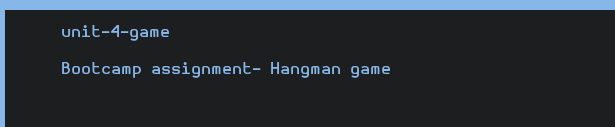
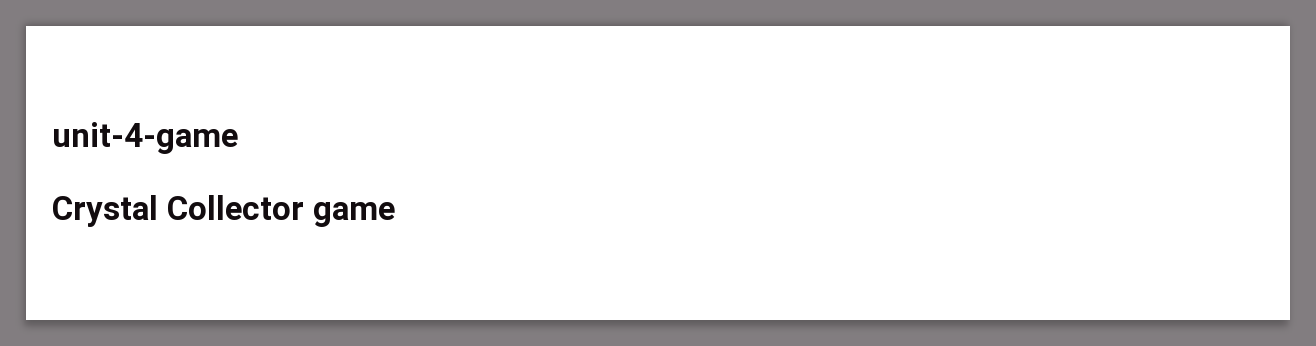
- Bootcamp assignment- Hangman game
+ Crystal Collector game

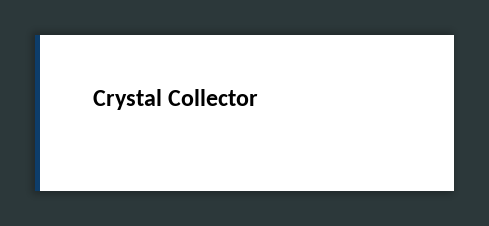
- unit-4-game
- Crystal Collector game
+ Crystal Collector

